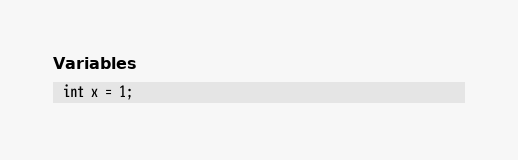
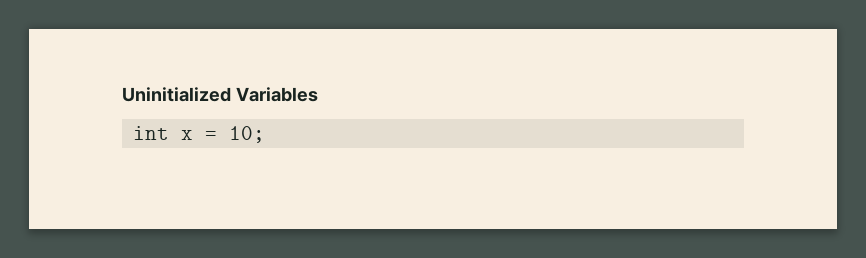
- Variables
+ Uninitialized Variables
- int x = 1;
+ int x = 10;

